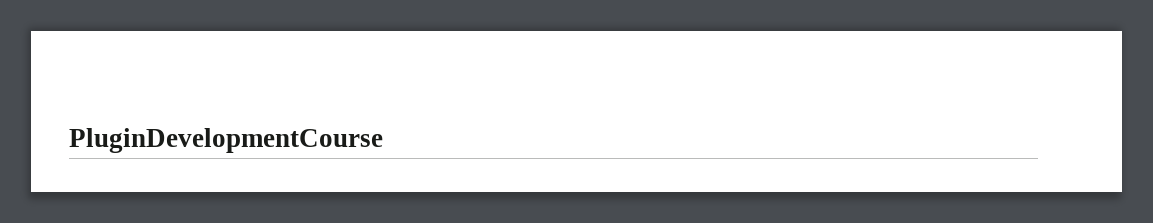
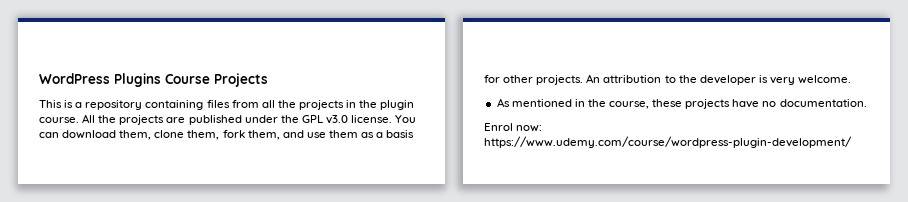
- PluginDevelopmentCourse
+ WordPress Plugins Course Projects
+ This is a repository containing files from all the projects in the plugin course. All the projects are published under the GPL v3.0 license. You can download them, clone them, fork them, and use them as a basis for other projects. An attribution to the developer is very welcome.
+ As mentioned in the course, these projects have no documentation.
+ Enrol now: https://www.udemy.com/course/wordpress-plugin-development/

